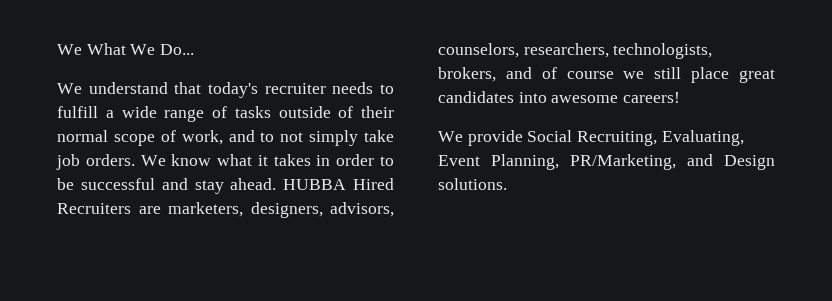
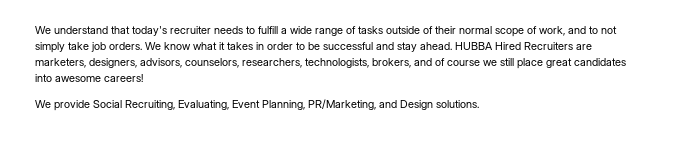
- We What We Do...

